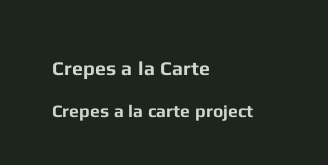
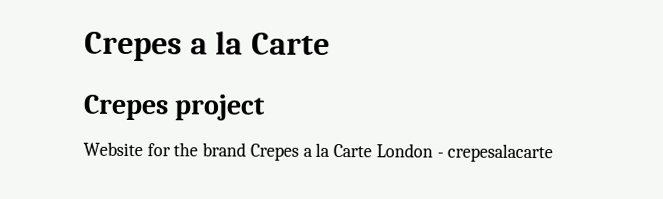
- Crepes a la carte project
+ Crepes project
+ Website for the brand Crepes a la Carte London - crepesalacarte

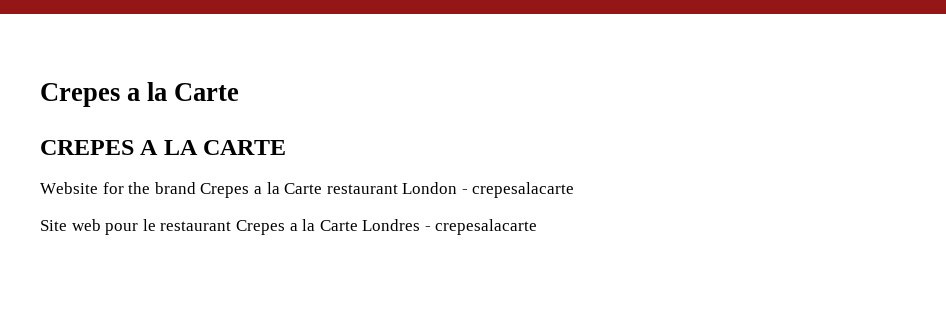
- Crepes project
+ CREPES A LA CARTE
- Website for the brand Crepes a la Carte London - crepesalacarte
+ Website for the brand Crepes a la Carte restaurant London - crepesalacarte
+ Site web pour le restaurant Crepes a la Carte Londres - crepesalacarte

